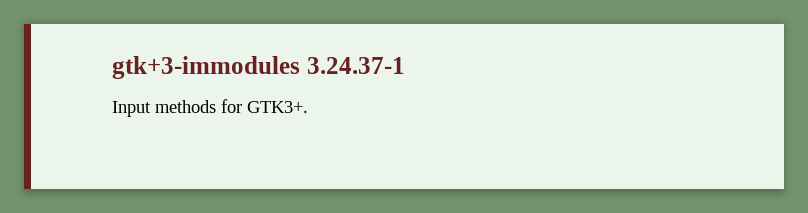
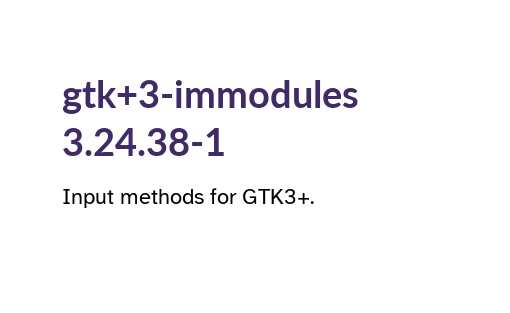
- gtk+3-immodules 3.24.37-1
+ gtk+3-immodules 3.24.38-1

